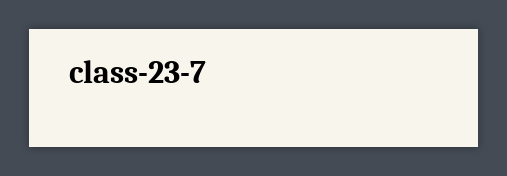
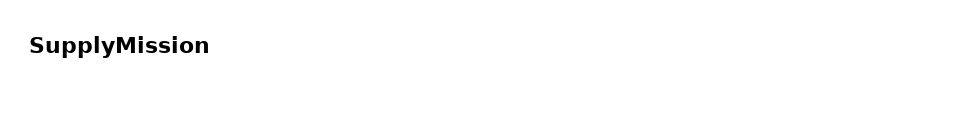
- class-23-7
+ SupplyMission

